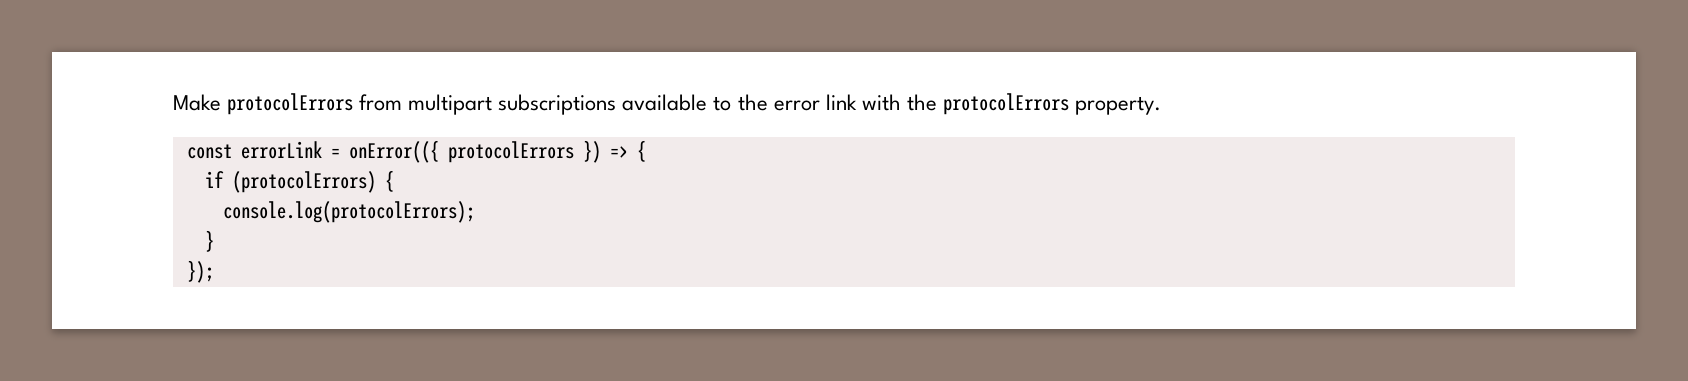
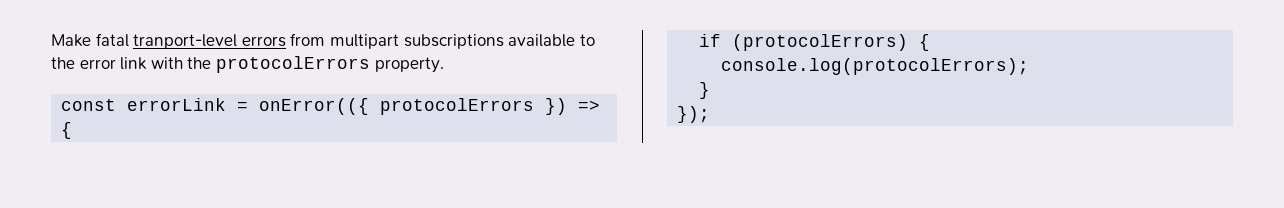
- Make protocolErrors from multipart subscriptions available to the error link with the protocolErrors property.
+ Make fatal tranport-level errors from multipart subscriptions available to the error link with the protocolErrors property.

